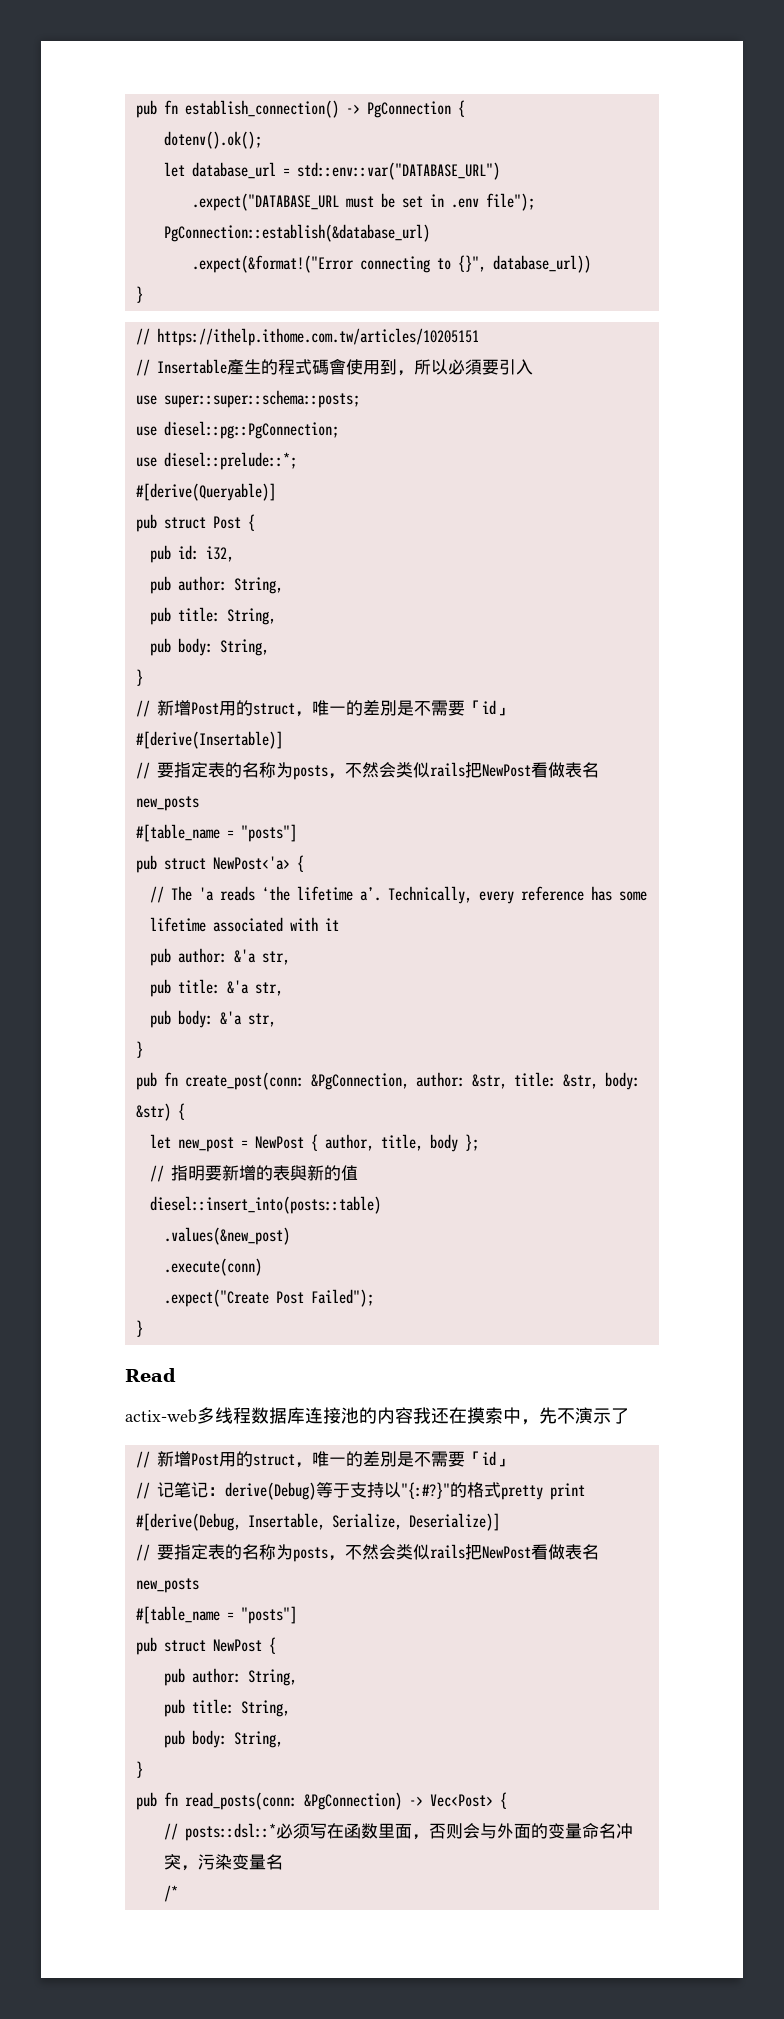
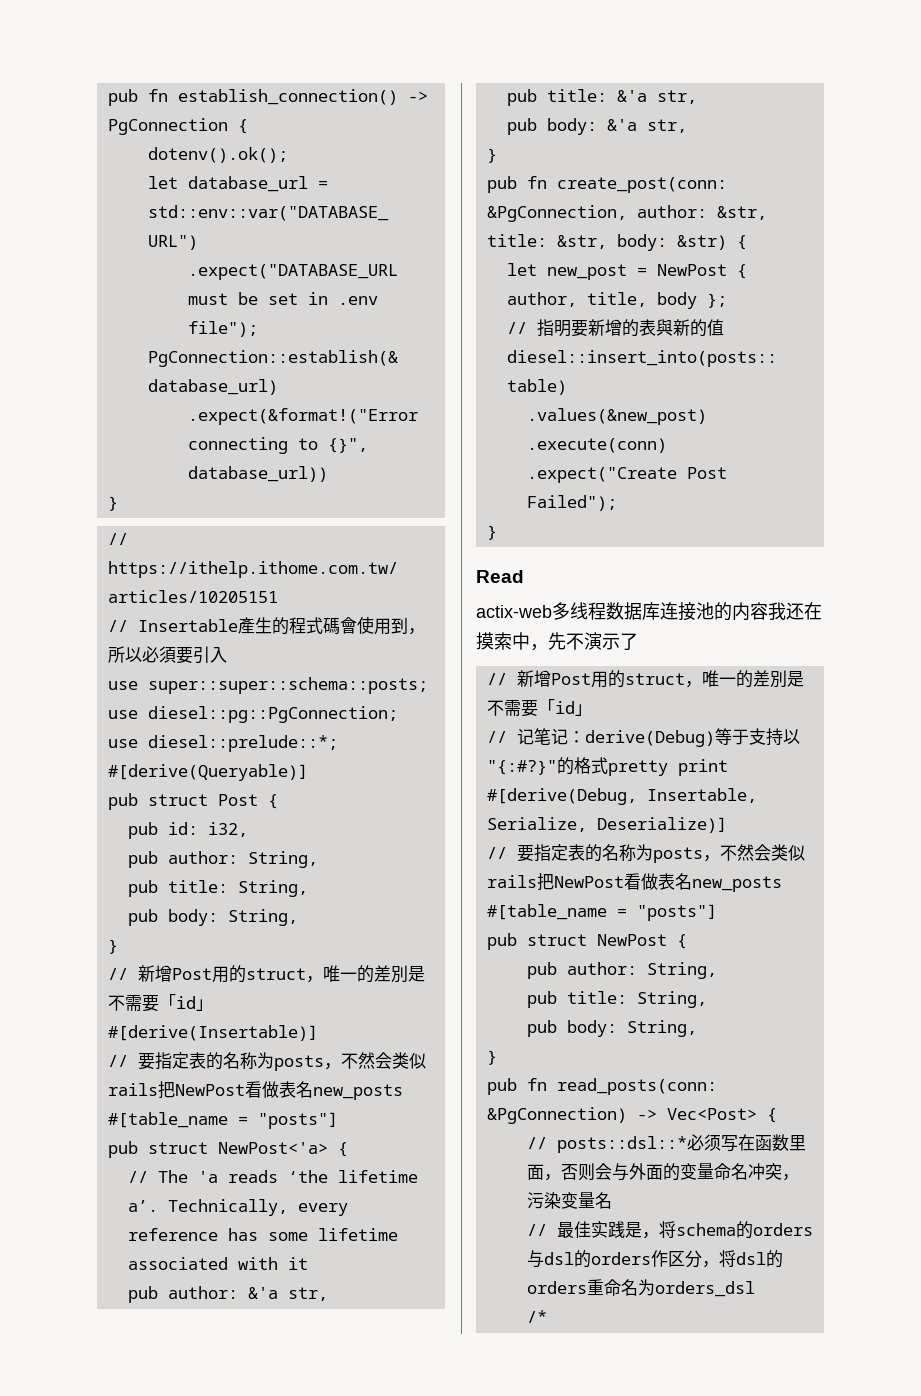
+ // 最佳实践是，将schema的orders与dsl的orders作区分，将dsl的orders重命名为orders_dsl

